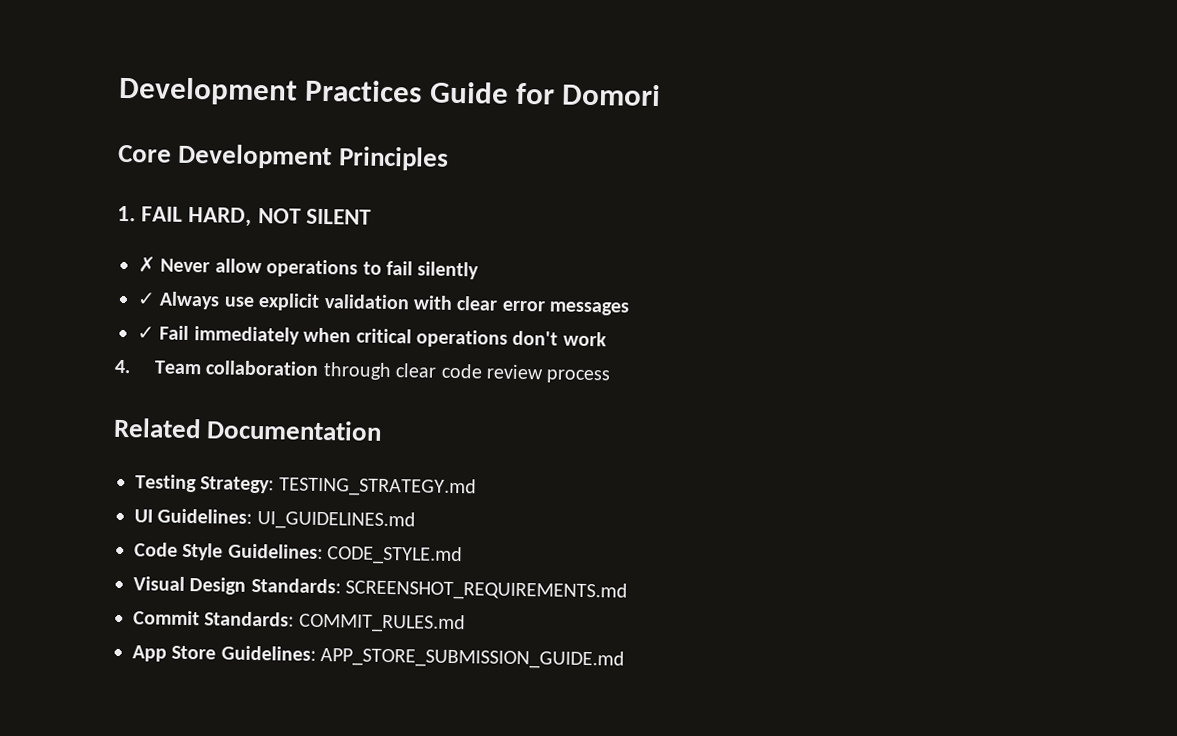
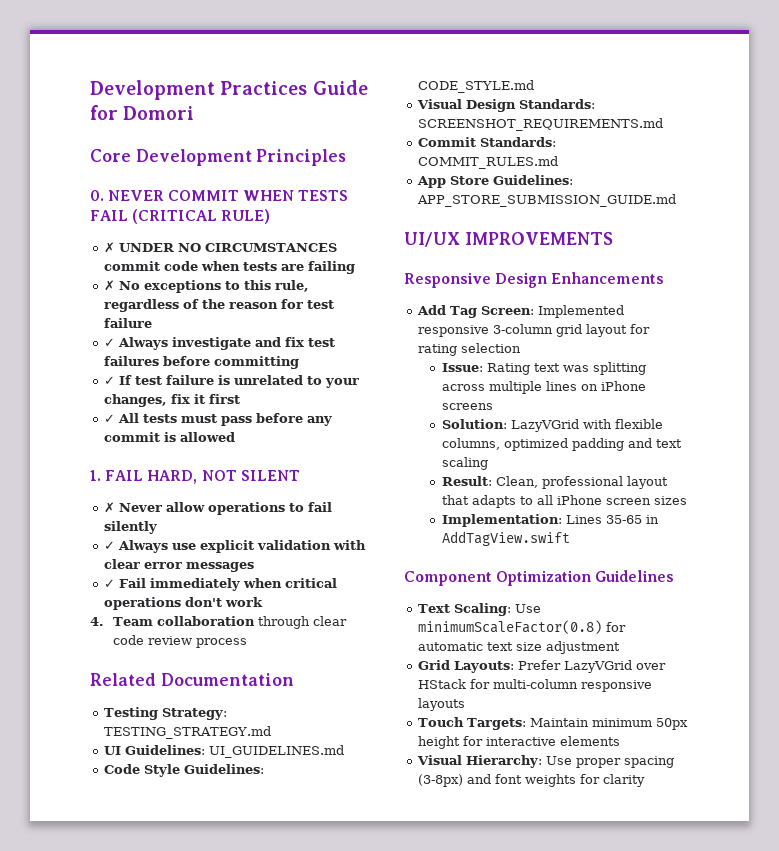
+ 0. NEVER COMMIT WHEN TESTS FAIL (CRITICAL RULE)
+ ✗ UNDER NO CIRCUMSTANCES commit code when tests are failing
+ ✗ No exceptions to this rule, regardless of the reason for test failure
+ ✓ Always investigate and fix test failures before committing
+ ✓ If test failure is unrelated to your changes, fix it first
+ ✓ All tests must pass before any commit is allowed
+ UI/UX IMPROVEMENTS
+ Responsive Design Enhancements
+ Add Tag Screen: Implemented responsive 3-column grid layout for rating selection
+ Issue: Rating text was splitting across multiple lines on iPhone screens
+ Solution: LazyVGrid with flexible columns, optimized padding and text scaling
+ Result: Clean, professional layout that adapts to all iPhone screen sizes
+ Implementation: Lines 35-65 in AddTagView.swift
+ Component Optimization Guidelines
+ Text Scaling: Use minimumScaleFactor(0.8) for automatic text size adjustment
+ Grid Layouts: Prefer LazyVGrid over HStack for multi-column responsive layouts
+ Touch Targets: Maintain minimum 50px height for interactive elements
+ Visual Hierarchy: Use proper spacing (3-8px) and font weights for clarity

